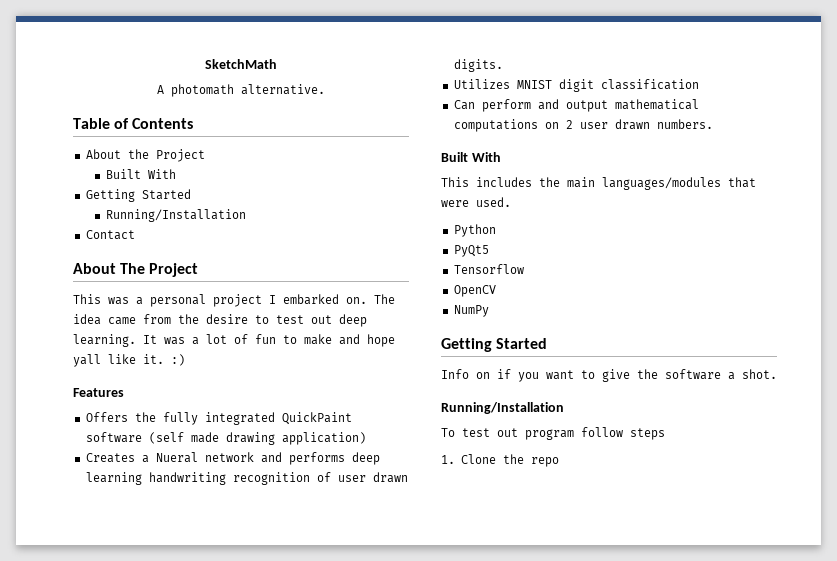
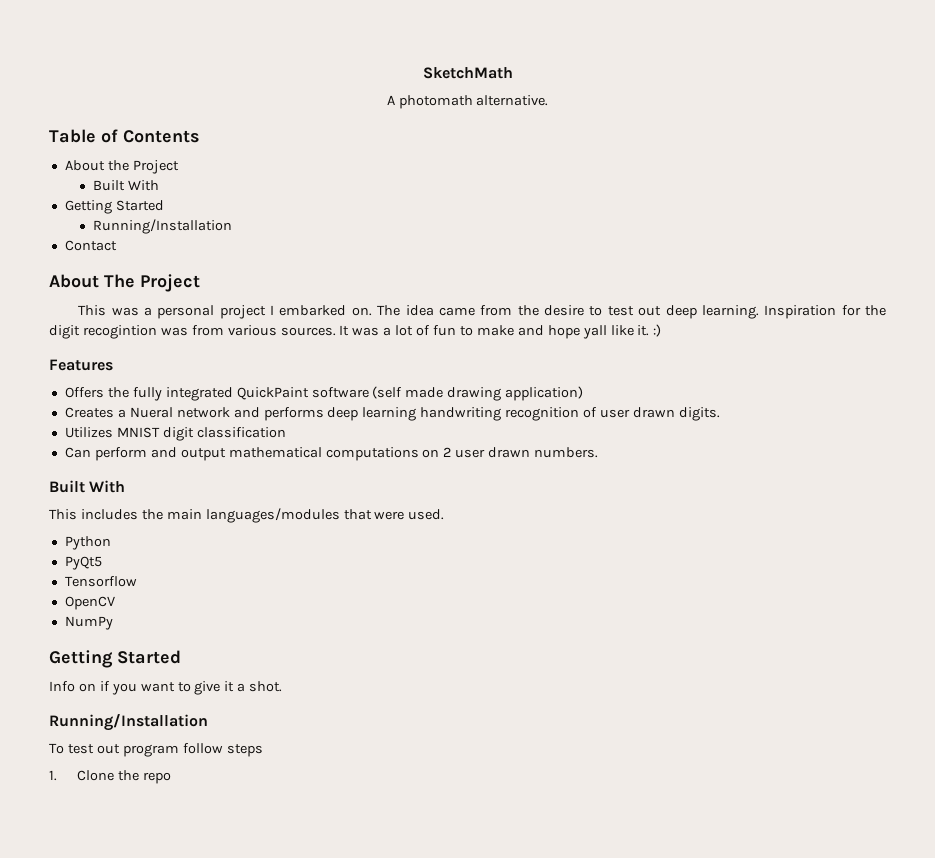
+ Inspiration for the digit recogintion was from various sources.
- Info on if you want to give the software a shot.
+ Info on if you want to give it a shot.

